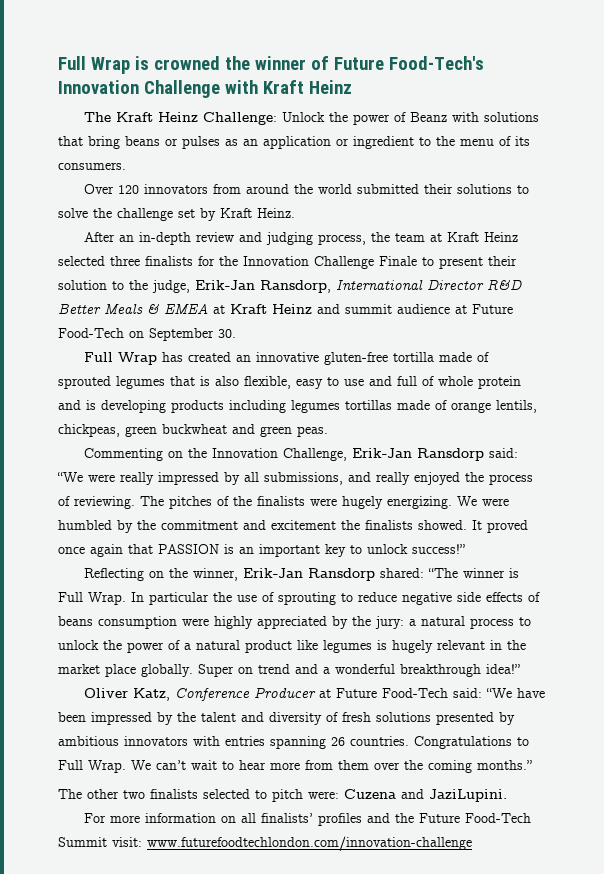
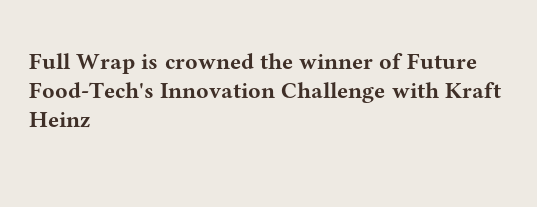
- The Kraft Heinz Challenge: Unlock the power of Beanz with solutions that bring beans or pulses as an application or ingredient to the menu of its consumers.
- Over 120 innovators from around the world submitted their solutions to solve the challenge set by Kraft Heinz.
- After an in-depth review and judging process, the team at Kraft Heinz selected three finalists for the Innovation Challenge Finale to present their solution to the judge, Erik-Jan Ransdorp, International Director R&D Better Meals & EMEA at Kraft Heinz and summit audience at Future Food-Tech on September 30.
- Full Wrap has created an innovative gluten-free tortilla made of sprouted legumes that is also flexible, easy to use and full of whole protein and is developing products including legumes tortillas made of orange lentils, chickpeas, green buckwheat and green peas.
- Commenting on the Innovation Challenge, Erik-Jan Ransdorp said: “We were really impressed by all submissions, and really enjoyed the process of reviewing. The pitches of the finalists were hugely energizing. We were humbled by the commitment and excitement the finalists showed. It proved once again that PASSION is an important key to unlock success!”
- Reflecting on the winner, Erik-Jan Ransdorp shared: “The winner is Full Wrap. In particular the use of sprouting to reduce negative side effects of beans consumption were highly appreciated by the jury: a natural process to unlock the power of a natural product like legumes is hugely relevant in the market place globally. Super on trend and a wonderful breakthrough idea!”
- Oliver Katz, Conference Producer at Future Food-Tech said: “We have been impressed by the talent and diversity of fresh solutions presented by ambitious innovators with entries spanning 26 countries. Congratulations to Full Wrap. We can’t wait to hear more from them over the coming months.”
- The other two finalists selected to pitch were: Cuzena and JaziLupini.
- For more information on all finalists’ profiles and the Future Food-Tech Summit visit: www.futurefoodtechlondon.com/innovation-challenge

